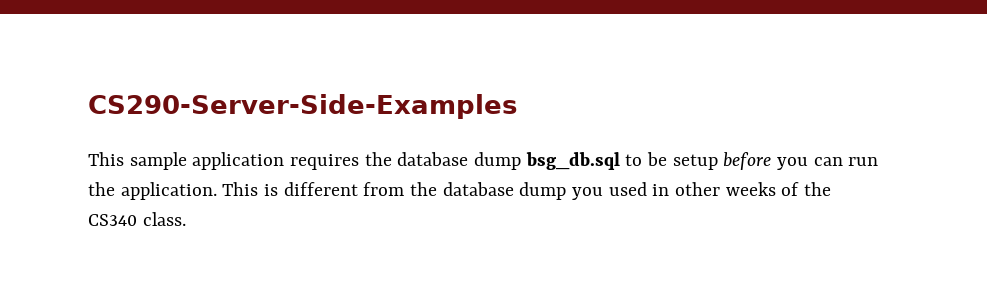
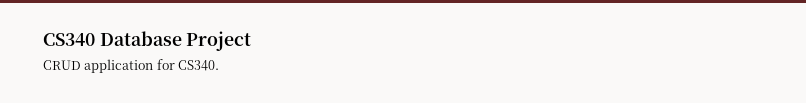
- CS290-Server-Side-Examples
- This sample application requires the database dump bsg_db.sql to be setup before you can run the application. This is different from the database dump you used in other weeks of the CS340 class.
+ CS340 Database Project
+ CRUD application for CS340.

